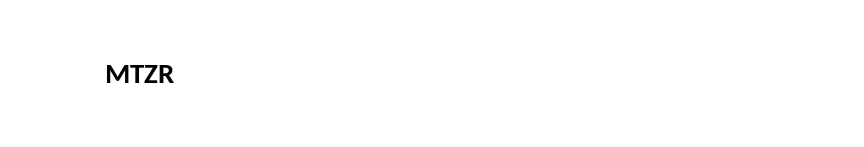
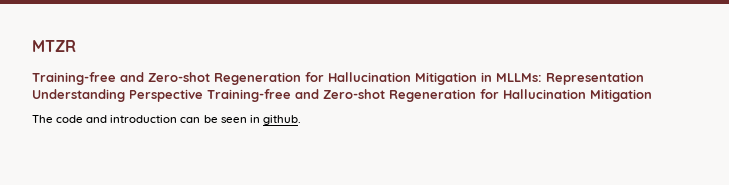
+ Training-free and Zero-shot Regeneration for Hallucination Mitigation in MLLMs: Representation Understanding Perspective Training-free and Zero-shot Regeneration for Hallucination Mitigation
+ The code and introduction can be seen in github.

